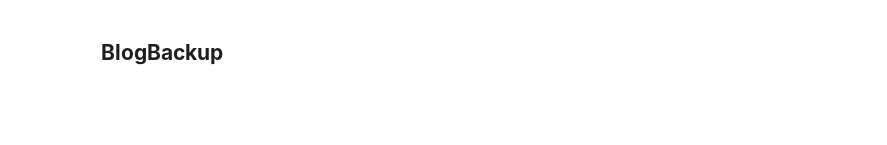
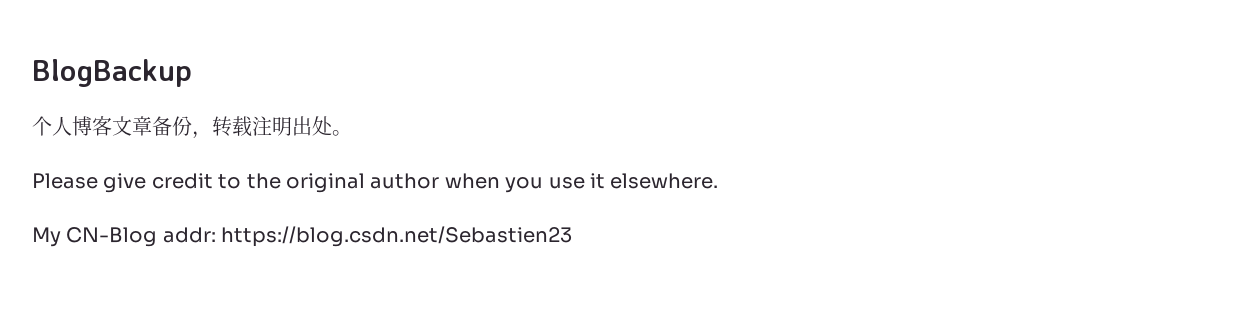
+ 个人博客文章备份，转载注明出处。
+ Please give credit to the original author when you use it elsewhere.
+ My CN-Blog addr: https://blog.csdn.net/Sebastien23

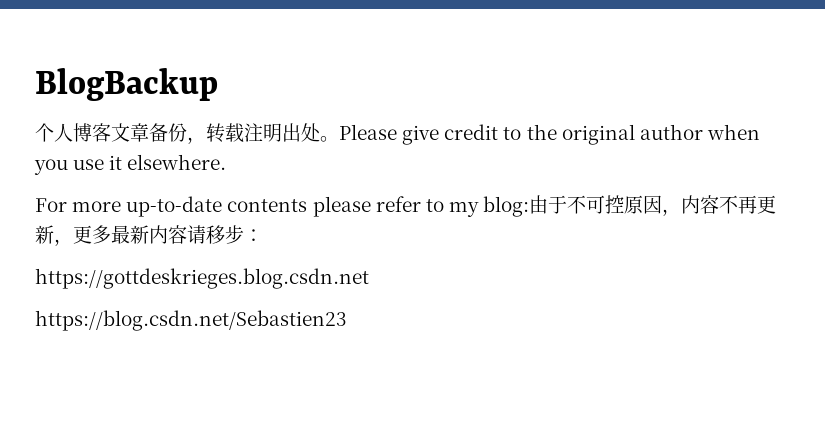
- 个人博客文章备份，转载注明出处。
- Please give credit to the original author when you use it elsewhere.
+ 个人博客文章备份，转载注明出处。Please give credit to the original author when you use it elsewhere.
- My CN-Blog addr: https://blog.csdn.net/Sebastien23
+ For more up-to-date contents please refer to my blog:由于不可控原因，内容不再更新，更多最新内容请移步：
+ https://gottdeskrieges.blog.csdn.net
+ https://blog.csdn.net/Sebastien23

